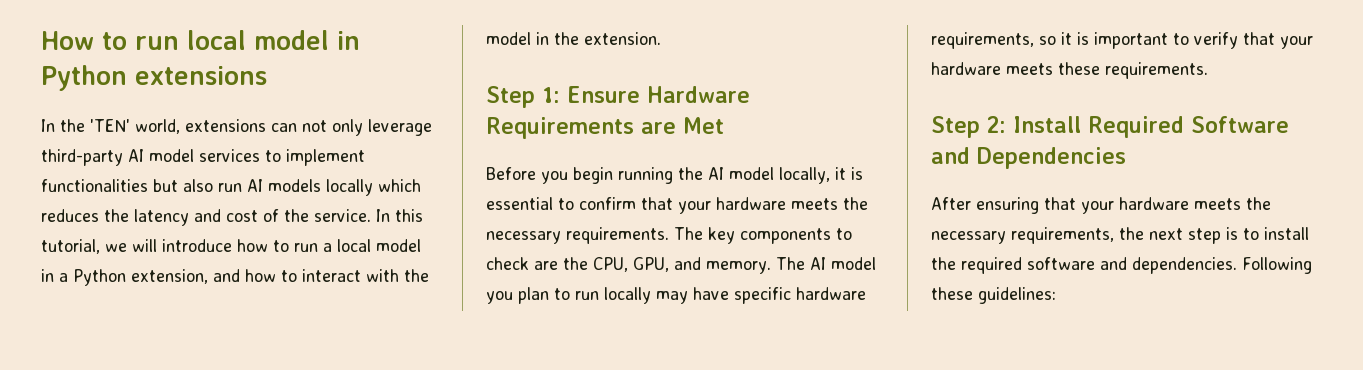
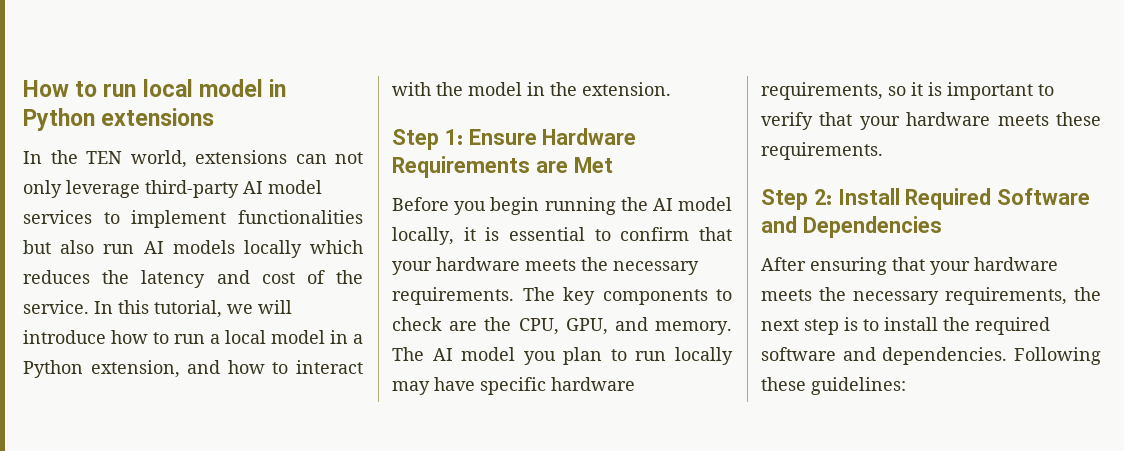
- In the 'TEN' world, extensions can not only leverage third-party AI model services to implement functionalities but also run AI models locally which reduces the latency and cost of the service.
+ In the TEN world, extensions can not only leverage third-party AI model services to implement functionalities but also run AI models locally which reduces the latency and cost of the service.

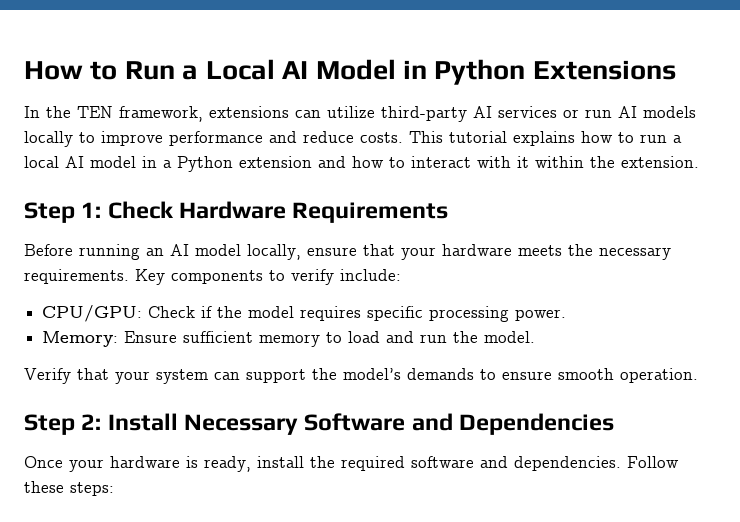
- How to run local model in Python extensions
+ How to Run a Local AI Model in Python Extensions
- In the TEN world, extensions can not only leverage third-party AI model services to implement functionalities but also run AI models locally which reduces the latency and cost of the service. In this tutorial, we will introduce how to run a local model in a Python extension, and how to interact with the model in the extension.
+ In the TEN framework, extensions can utilize third-party AI services or run AI models locally to improve performance and reduce costs. This tutorial explains how to run a local AI model in a Python extension and how to interact with it within the extension.
- Step 1: Ensure Hardware Requirements are Met
+ Step 1: Check Hardware Requirements
- Before you begin running the AI model locally, it is essential to confirm that your hardware meets the necessary requirements.
+ Before running an AI model locally, ensure that your hardware meets the necessary requirements.
- The key components to check are the CPU, GPU, and memory. The AI model you plan to run locally may have specific hardware requirements, so it is important to verify that your hardware meets these requirements.
+ Key components to verify include:
+ CPU/GPU: Check if the model requires specific processing power.
+ Memory: Ensure sufficient memory to load and run the model.
+ Verify that your system can support the model’s demands to ensure smooth operation.
- Step 2: Install Required Software and Dependencies
+ Step 2: Install Necessary Software and Dependencies
- After ensuring that your hardware meets the necessary requirements, the next step is to install the required software and dependencies.
+ Once your hardware is ready, install the required software and dependencies.
- Following these guidelines:
+ Follow these steps:

